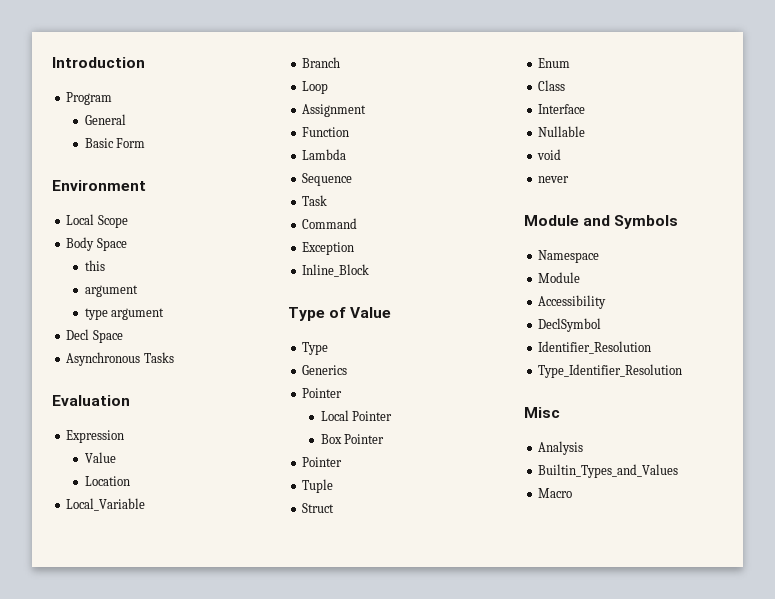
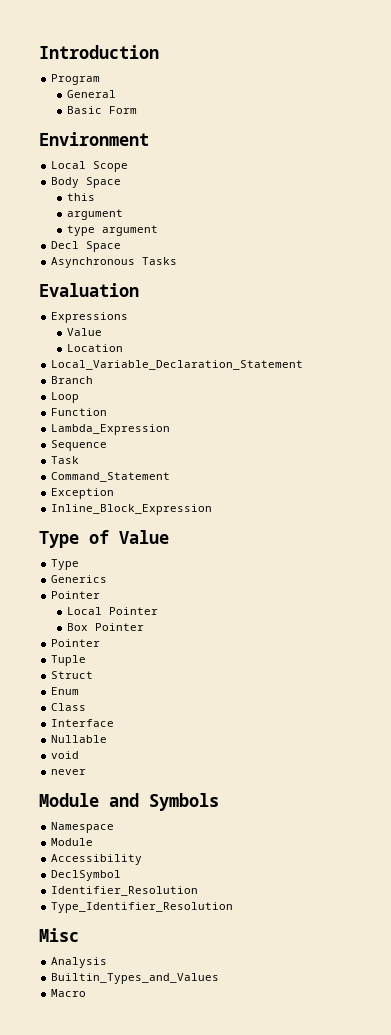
- Expression
+ Expressions
- Local_Variable
+ Local_Variable_Declaration_Statement
- Assignment
- Lambda
+ Lambda_Expression
- Command
+ Command_Statement
- Inline_Block
+ Inline_Block_Expression

